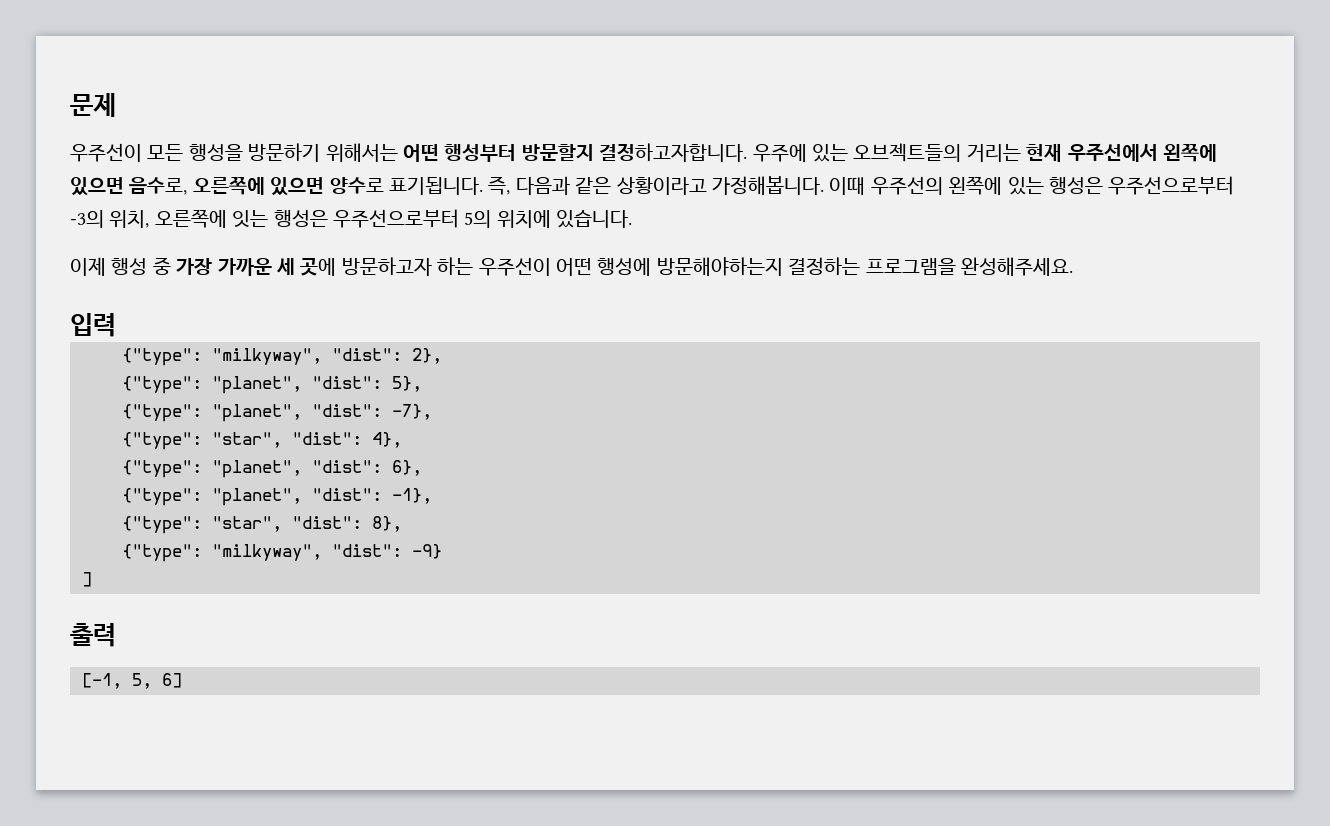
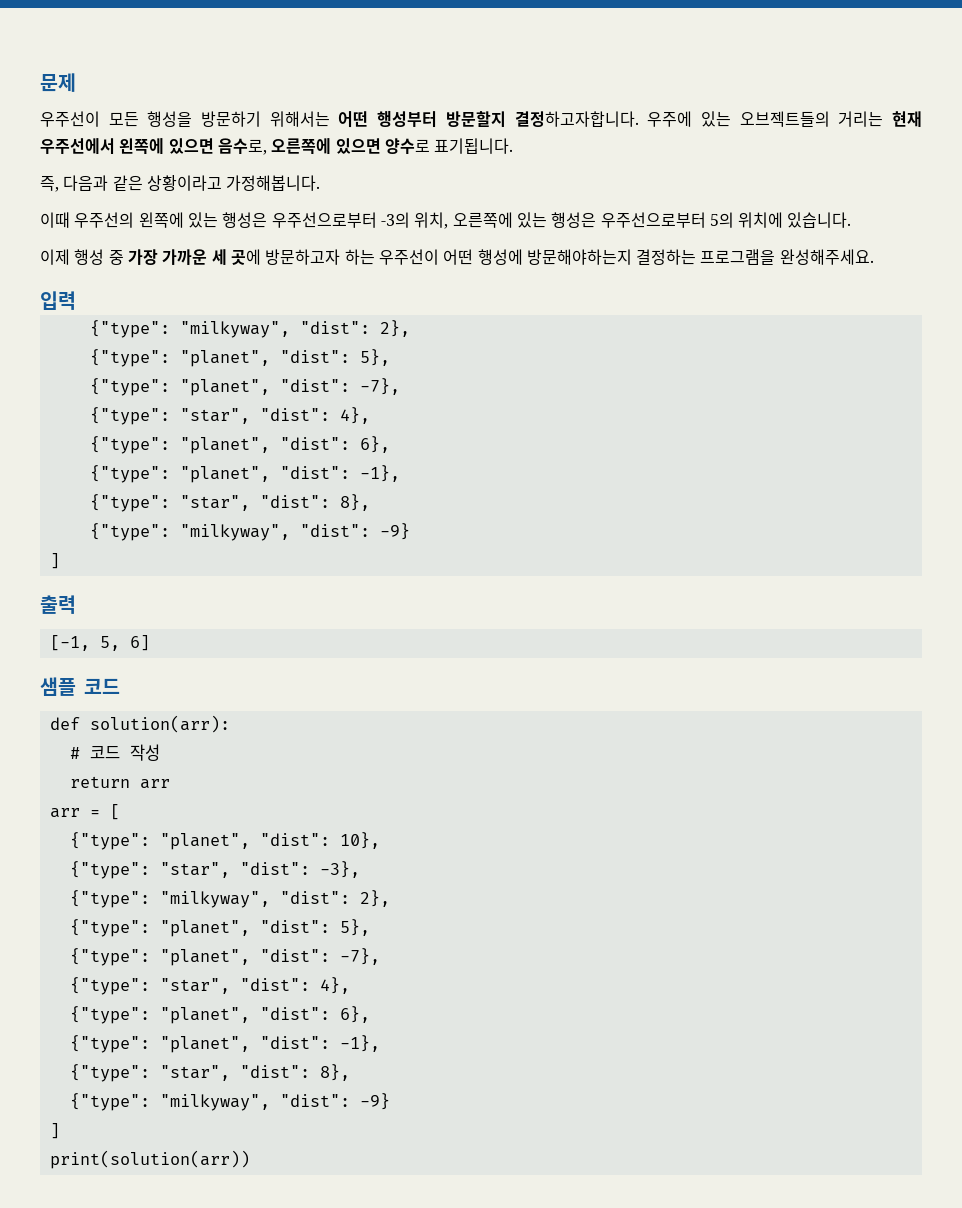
- 우주에 있는 오브젝트들의 거리는 현재 우주선에서 왼쪽에 있으면 음수로, 오른쪽에 있으면 양수로 표기됩니다. 즉, 다음과 같은 상황이라고 가정해봅니다. 이때 우주선의 왼쪽에 있는 행성은 우주선으로부터 -3의 위치, 오른쪽에 잇는 행성은 우주선으로부터 5의 위치에 있습니다.
+ 우주에 있는 오브젝트들의 거리는 현재 우주선에서 왼쪽에 있으면 음수로, 오른쪽에 있으면 양수로 표기됩니다.
+ 즉, 다음과 같은 상황이라고 가정해봅니다.
+ 이때 우주선의 왼쪽에 있는 행성은 우주선으로부터 -3의 위치, 오른쪽에 있는 행성은 우주선으로부터 5의 위치에 있습니다.
+ 샘플 코드
+ def solution(arr):
+ # 코드 작성
+ return arr
+ arr = [
+ {"type": "planet", "dist": 10},
+ {"type": "star", "dist": -3},
+ {"type": "milkyway", "dist": 2},
+ {"type": "planet", "dist": 5},
+ {"type": "planet", "dist": -7},
+ {"type": "star", "dist": 4},
+ {"type": "planet", "dist": 6},
+ {"type": "planet", "dist": -1},
+ {"type": "star", "dist": 8},
+ {"type": "milkyway", "dist": -9}
+ ]
+ print(solution(arr))

